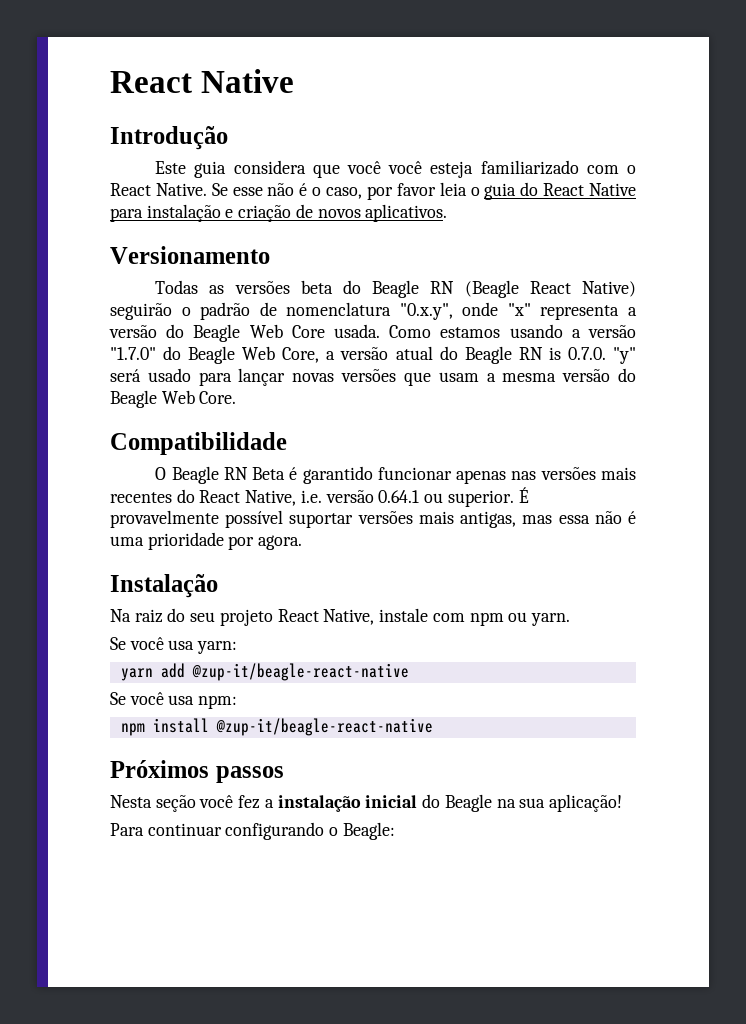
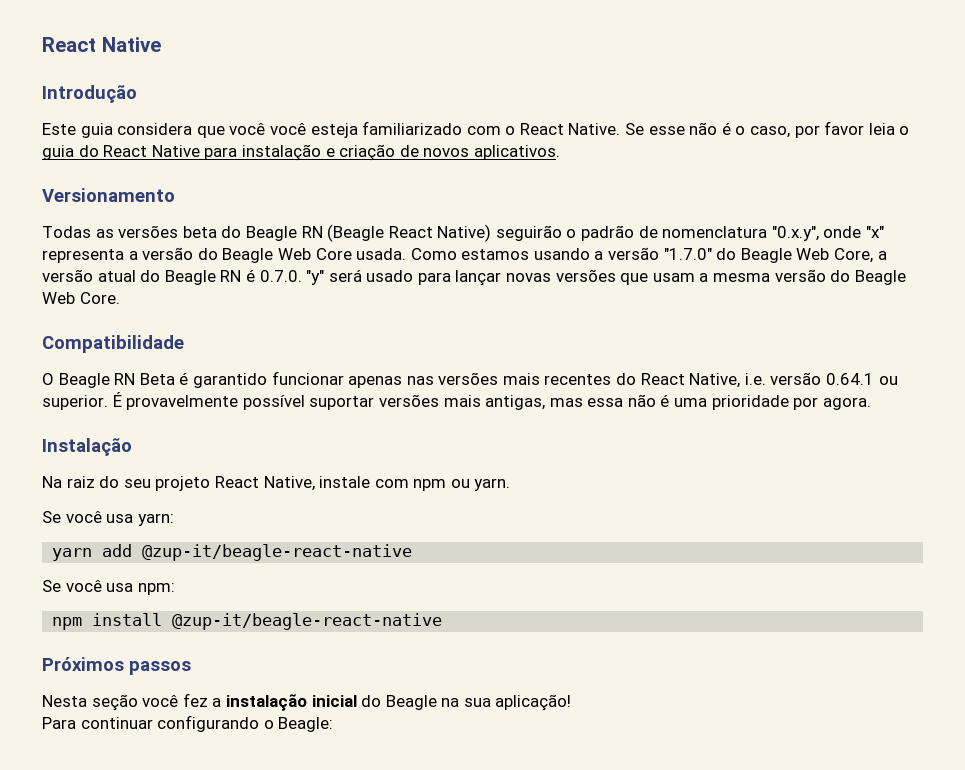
- Como estamos usando a versão "1.7.0" do Beagle Web Core, a versão atual do Beagle RN is 0.7.0. "y" será usado para lançar novas versões que usam a mesma versão do Beagle Web Core.
+ Como estamos usando a versão "1.7.0" do Beagle Web Core, a versão atual do Beagle RN é 0.7.0. "y" será usado para lançar novas versões que usam a mesma versão do Beagle Web Core.

